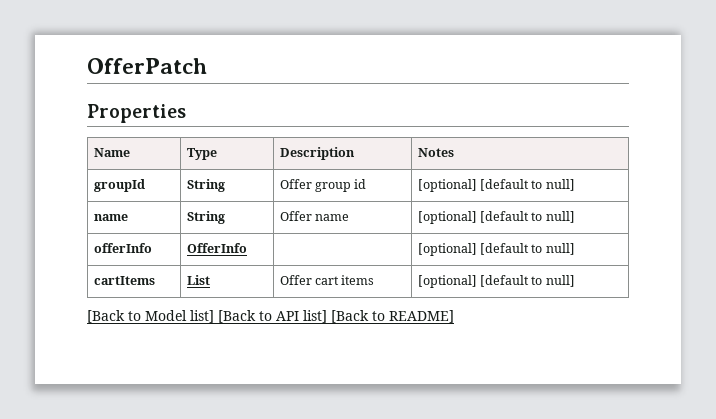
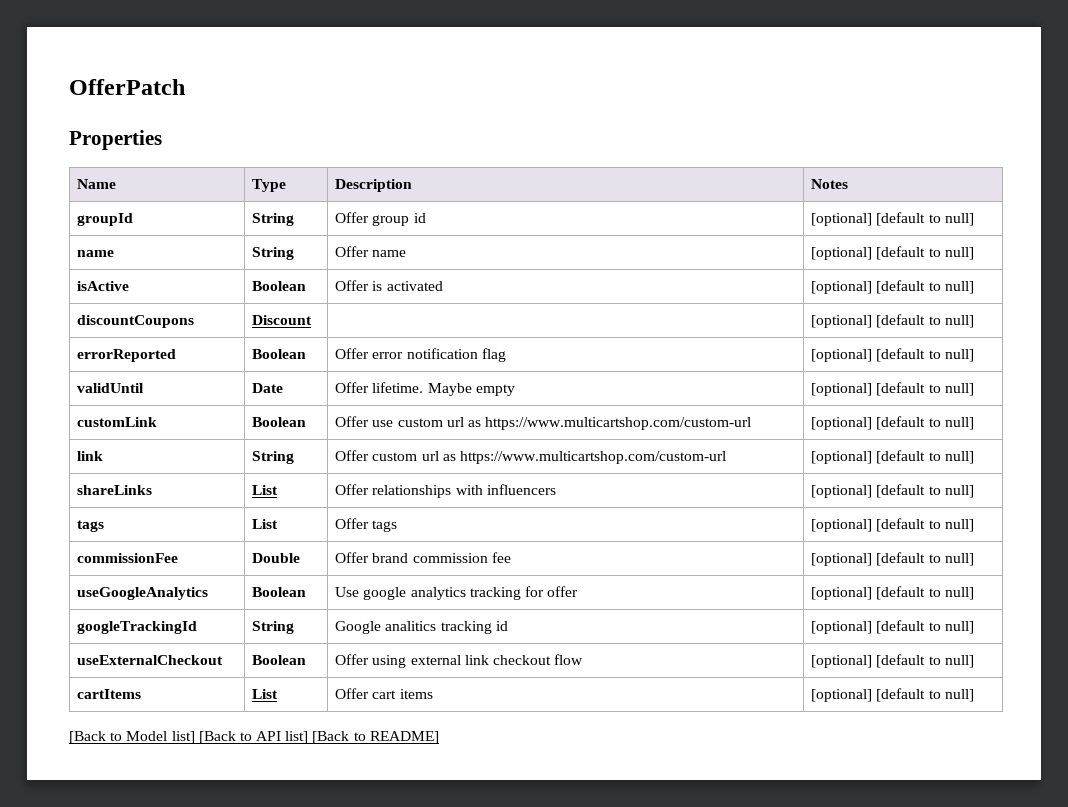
- offerInfo | OfferInfo | | [optional] [default to null]
+ isActive | Boolean | Offer is activated | [optional] [default to null]
+ discountCoupons | Discount | | [optional] [default to null]
+ errorReported | Boolean | Offer error notification flag | [optional] [default to null]
+ validUntil | Date | Offer lifetime. Maybe empty | [optional] [default to null]
+ customLink | Boolean | Offer use custom url as https://www.multicartshop.com/custom-url | [optional] [default to null]
+ link | String | Offer custom url as https://www.multicartshop.com/custom-url | [optional] [default to null]
+ shareLinks | List | Offer relationships with influencers | [optional] [default to null]
+ tags | List | Offer tags | [optional] [default to null]
+ commissionFee | Double | Offer brand commission fee | [optional] [default to null]
+ useGoogleAnalytics | Boolean | Use google analytics tracking for offer | [optional] [default to null]
+ googleTrackingId | String | Google analitics tracking id | [optional] [default to null]
+ useExternalCheckout | Boolean | Offer using external link checkout flow | [optional] [default to null]

